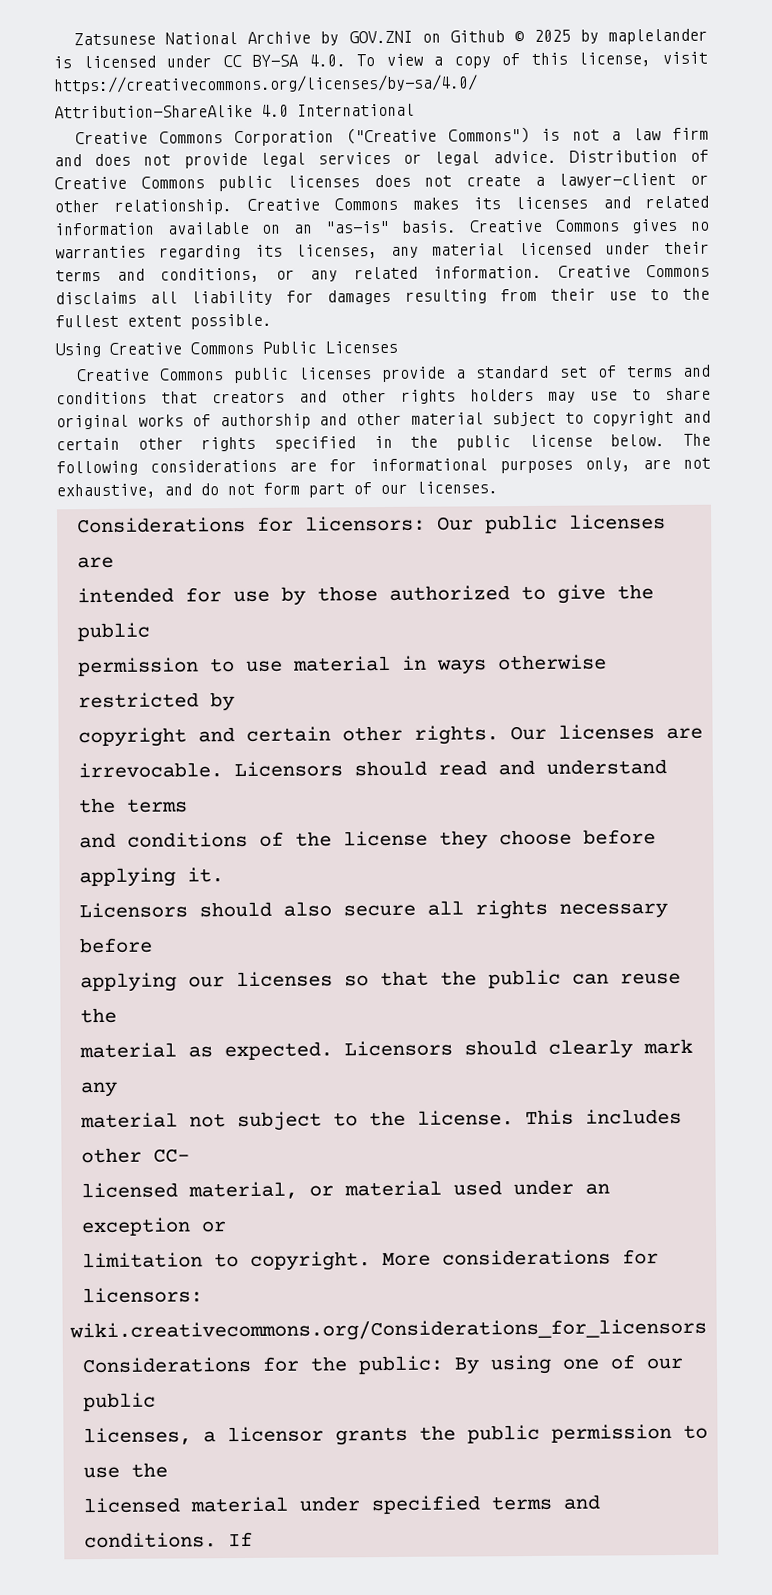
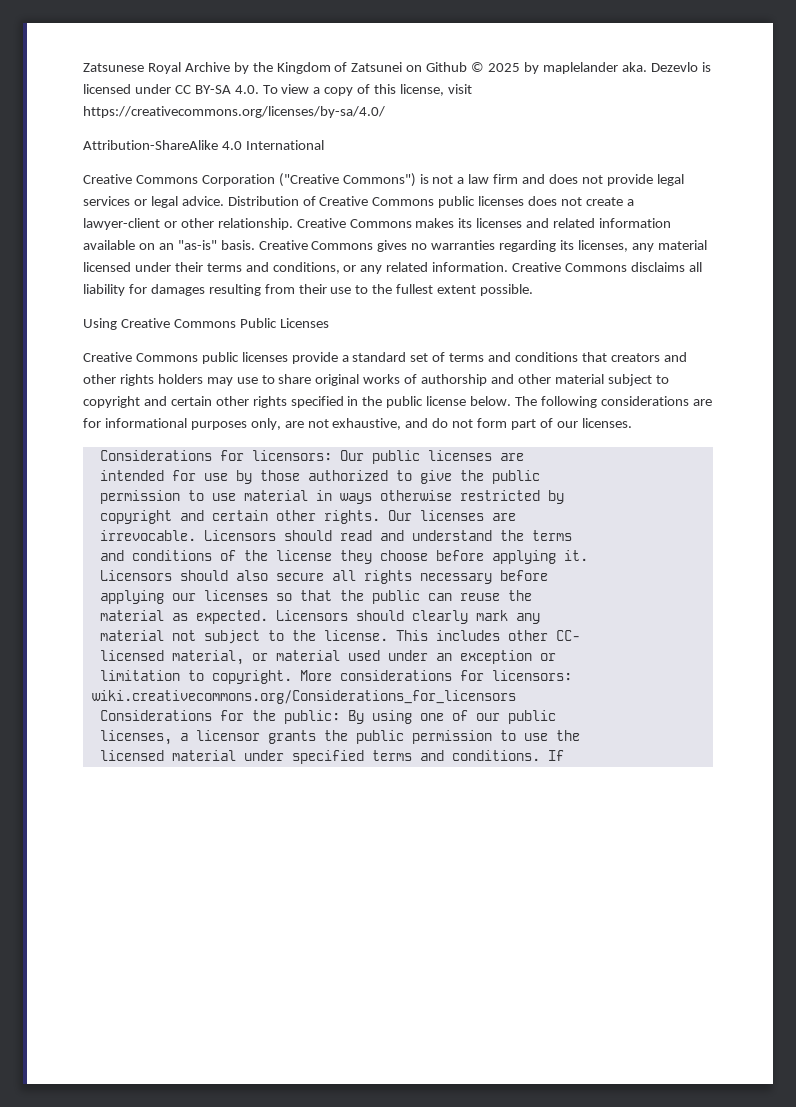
- Zatsunese National Archive by GOV.ZNI on Github © 2025 by maplelander is licensed under CC BY-SA 4.0. To view a copy of this license, visit https://creativecommons.org/licenses/by-sa/4.0/
+ Zatsunese Royal Archive by the Kingdom of Zatsunei on Github © 2025 by maplelander aka. Dezevlo is licensed under CC BY-SA 4.0. To view a copy of this license, visit https://creativecommons.org/licenses/by-sa/4.0/

